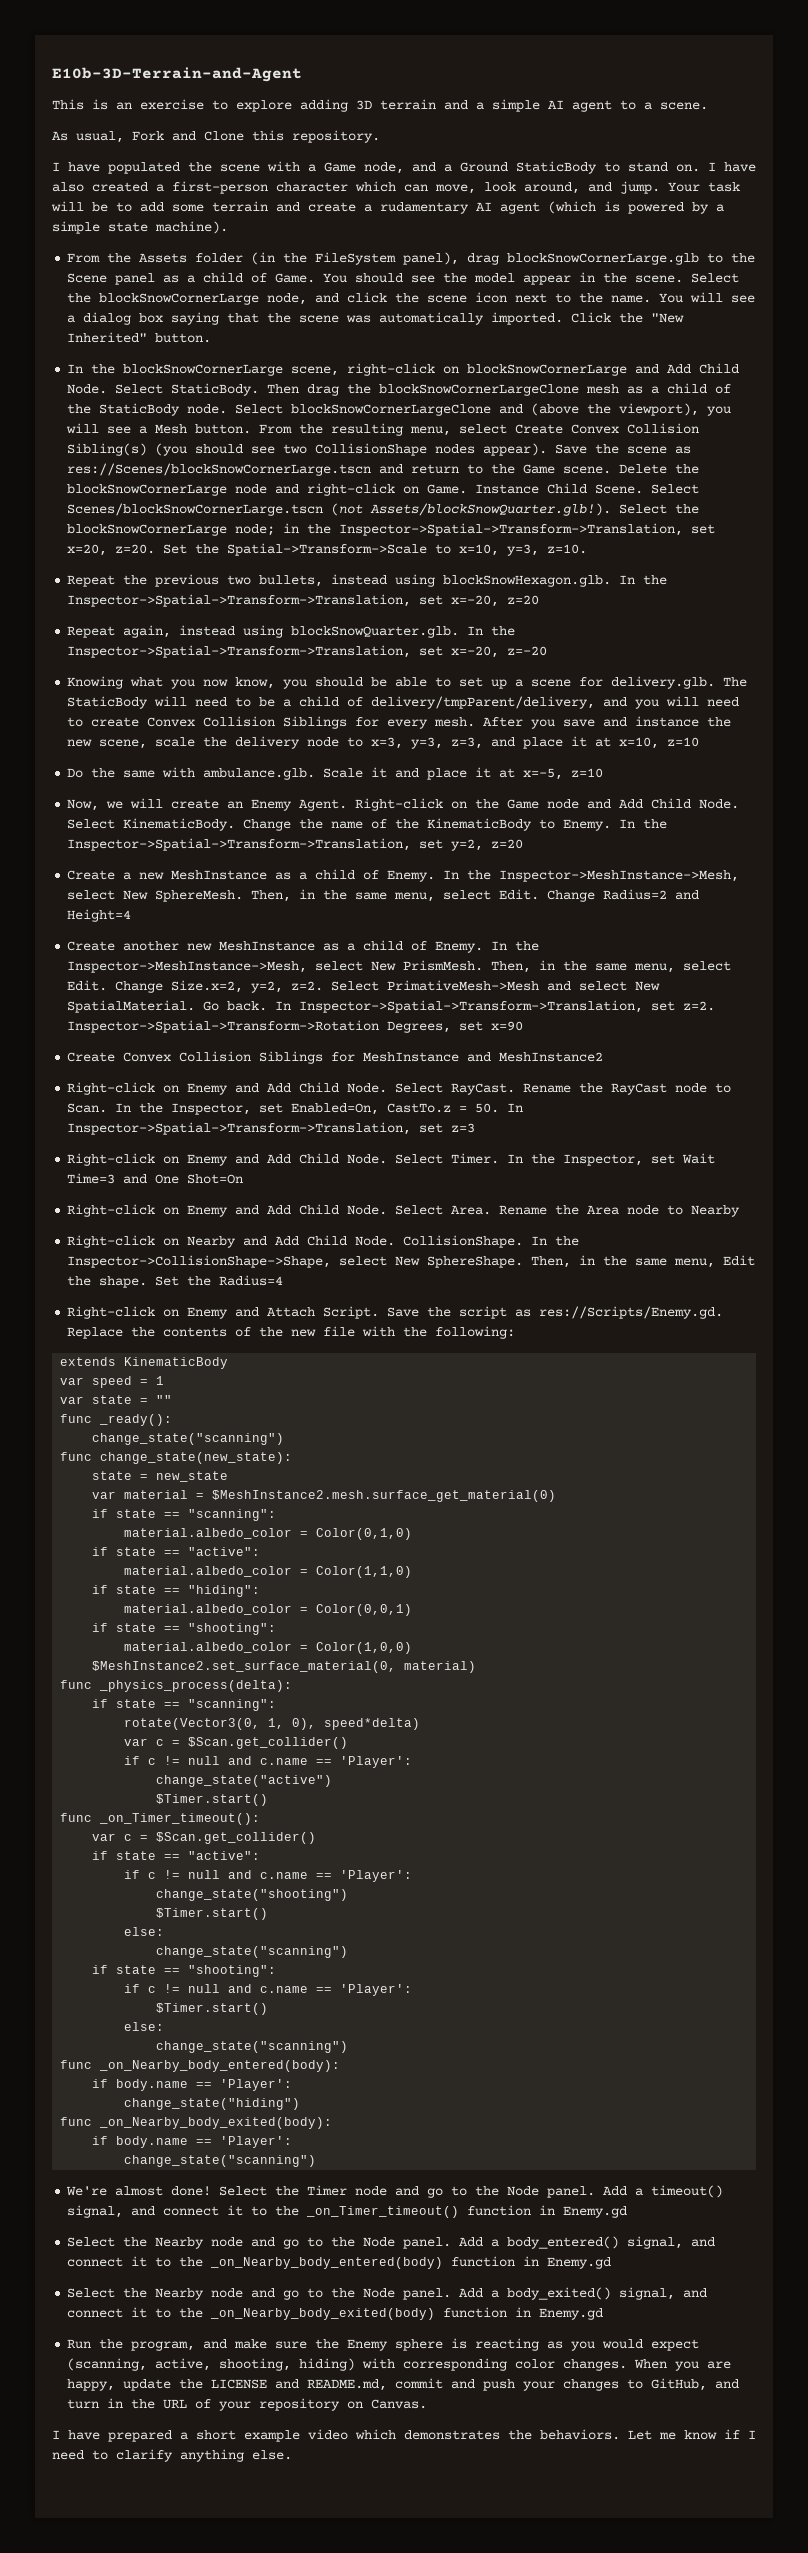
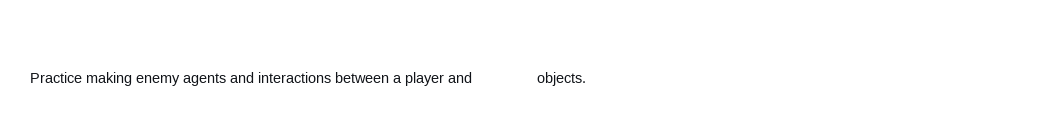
- E10b-3D-Terrain-and-Agent
- This is an exercise to explore adding 3D terrain and a simple AI agent to a scene.
- As usual, Fork and Clone this repository.
- I have populated the scene with a Game node, and a Ground StaticBody to stand on. I have also created a first-person character which can move, look around, and jump. Your task will be to add some terrain and create a rudamentary AI agent (which is powered by a simple state machine).
- From the Assets folder (in the FileSystem panel), drag blockSnowCornerLarge.glb to the Scene panel as a child of Game. You should see the model appear in the scene. Select the blockSnowCornerLarge node, and click the scene icon next to the name. You will see a dialog box saying that the scene was automatically imported. Click the "New Inherited" button.
- In the blockSnowCornerLarge scene, right-click on blockSnowCornerLarge and Add Child Node. Select StaticBody. Then drag the blockSnowCornerLargeClone mesh as a child of the StaticBody node. Select blockSnowCornerLargeClone and (above the viewport), you will see a Mesh button. From the resulting menu, select Create Convex Collision Sibling(s) (you should see two CollisionShape nodes appear). Save the scene as res://Scenes/blockSnowCornerLarge.tscn and return to the Game scene. Delete the blockSnowCornerLarge node and right-click on Game. Instance Child Scene. Select Scenes/blockSnowCornerLarge.tscn (not Assets/blockSnowQuarter.glb!). Select the blockSnowCornerLarge node; in the Inspector->Spatial->Transform->Translation, set x=20, z=20. Set the Spatial->Transform->Scale to x=10, y=3, z=10.
- Repeat the previous two bullets, instead using blockSnowHexagon.glb. In the Inspector->Spatial->Transform->Translation, set x=-20, z=20
- Repeat again, instead using blockSnowQuarter.glb. In the Inspector->Spatial->Transform->Translation, set x=-20, z=-20
- Knowing what you now know, you should be able to set up a scene for delivery.glb. The StaticBody will need to be a child of delivery/tmpParent/delivery, and you will need to create Convex Collision Siblings for every mesh. After you save and instance the new scene, scale the delivery node to x=3, y=3, z=3, and place it at x=10, z=10
- Do the same with ambulance.glb. Scale it and place it at x=-5, z=10
- Now, we will create an Enemy Agent. Right-click on the Game node and Add Child Node. Select KinematicBody. Change the name of the KinematicBody to Enemy. In the Inspector->Spatial->Transform->Translation, set y=2, z=20
- Create a new MeshInstance as a child of Enemy. In the Inspector->MeshInstance->Mesh, select New SphereMesh. Then, in the same menu, select Edit. Change Radius=2 and Height=4
- Create another new MeshInstance as a child of Enemy. In the Inspector->MeshInstance->Mesh, select New PrismMesh. Then, in the same menu, select Edit. Change Size.x=2, y=2, z=2. Select PrimativeMesh->Mesh and select New SpatialMaterial. Go back. In Inspector->Spatial->Transform->Translation, set z=2. Inspector->Spatial->Transform->Rotation Degrees, set x=90
- Create Convex Collision Siblings for MeshInstance and MeshInstance2
- Right-click on Enemy and Add Child Node. Select RayCast. Rename the RayCast node to Scan. In the Inspector, set Enabled=On, CastTo.z = 50. In Inspector->Spatial->Transform->Translation, set z=3
- Right-click on Enemy and Add Child Node. Select Timer. In the Inspector, set Wait Time=3 and One Shot=On
- Right-click on Enemy and Add Child Node. Select Area. Rename the Area node to Nearby
- Right-click on Nearby and Add Child Node. CollisionShape. In the Inspector->CollisionShape->Shape, select New SphereShape. Then, in the same menu, Edit the shape. Set the Radius=4
- Right-click on Enemy and Attach Script. Save the script as res://Scripts/Enemy.gd. Replace the contents of the new file with the following:
- extends KinematicBody
- var speed = 1
- var state = ""
- func _ready():
- change_state("scanning")
- func change_state(new_state):
- state = new_state
- var material = $MeshInstance2.mesh.surface_get_material(0)
- if state == "scanning":
- material.albedo_color = Color(0,1,0)
- if state == "active":
- material.albedo_color = Color(1,1,0)
- if state == "hiding":
- material.albedo_color = Color(0,0,1)
- if state == "shooting":
- material.albedo_color = Color(1,0,0)
- $MeshInstance2.set_surface_material(0, material)
- func _physics_process(delta):
- if state == "scanning":
- rotate(Vector3(0, 1, 0), speed*delta)
- var c = $Scan.get_collider()
- if c != null and c.name == 'Player':
- change_state("active")
- $Timer.start()
- func _on_Timer_timeout():
- var c = $Scan.get_collider()
- if state == "active":
- if c != null and c.name == 'Player':
- change_state("shooting")
- $Timer.start()
- else:
- change_state("scanning")
- if state == "shooting":
- if c != null and c.name == 'Player':
- $Timer.start()
- else:
- change_state("scanning")
- func _on_Nearby_body_entered(body):
- if body.name == 'Player':
- change_state("hiding")
- func _on_Nearby_body_exited(body):
- if body.name == 'Player':
- change_state("scanning")
- We're almost done! Select the Timer node and go to the Node panel. Add a timeout() signal, and connect it to the _on_Timer_timeout() function in Enemy.gd
- Select the Nearby node and go to the Node panel. Add a body_entered() signal, and connect it to the _on_Nearby_body_entered(body) function in Enemy.gd
- Select the Nearby node and go to the Node panel. Add a body_exited() signal, and connect it to the _on_Nearby_body_exited(body) function in Enemy.gd
- Run the program, and make sure the Enemy sphere is reacting as you would expect (scanning, active, shooting, hiding) with corresponding color changes. When you are happy, update the LICENSE and README.md, commit and push your changes to GitHub, and turn in the URL of your repository on Canvas.
- I have prepared a short example video which demonstrates the behaviors. Let me know if I need to clarify anything else.
+ Practice making enemy agents and interactions between a player and objects.

